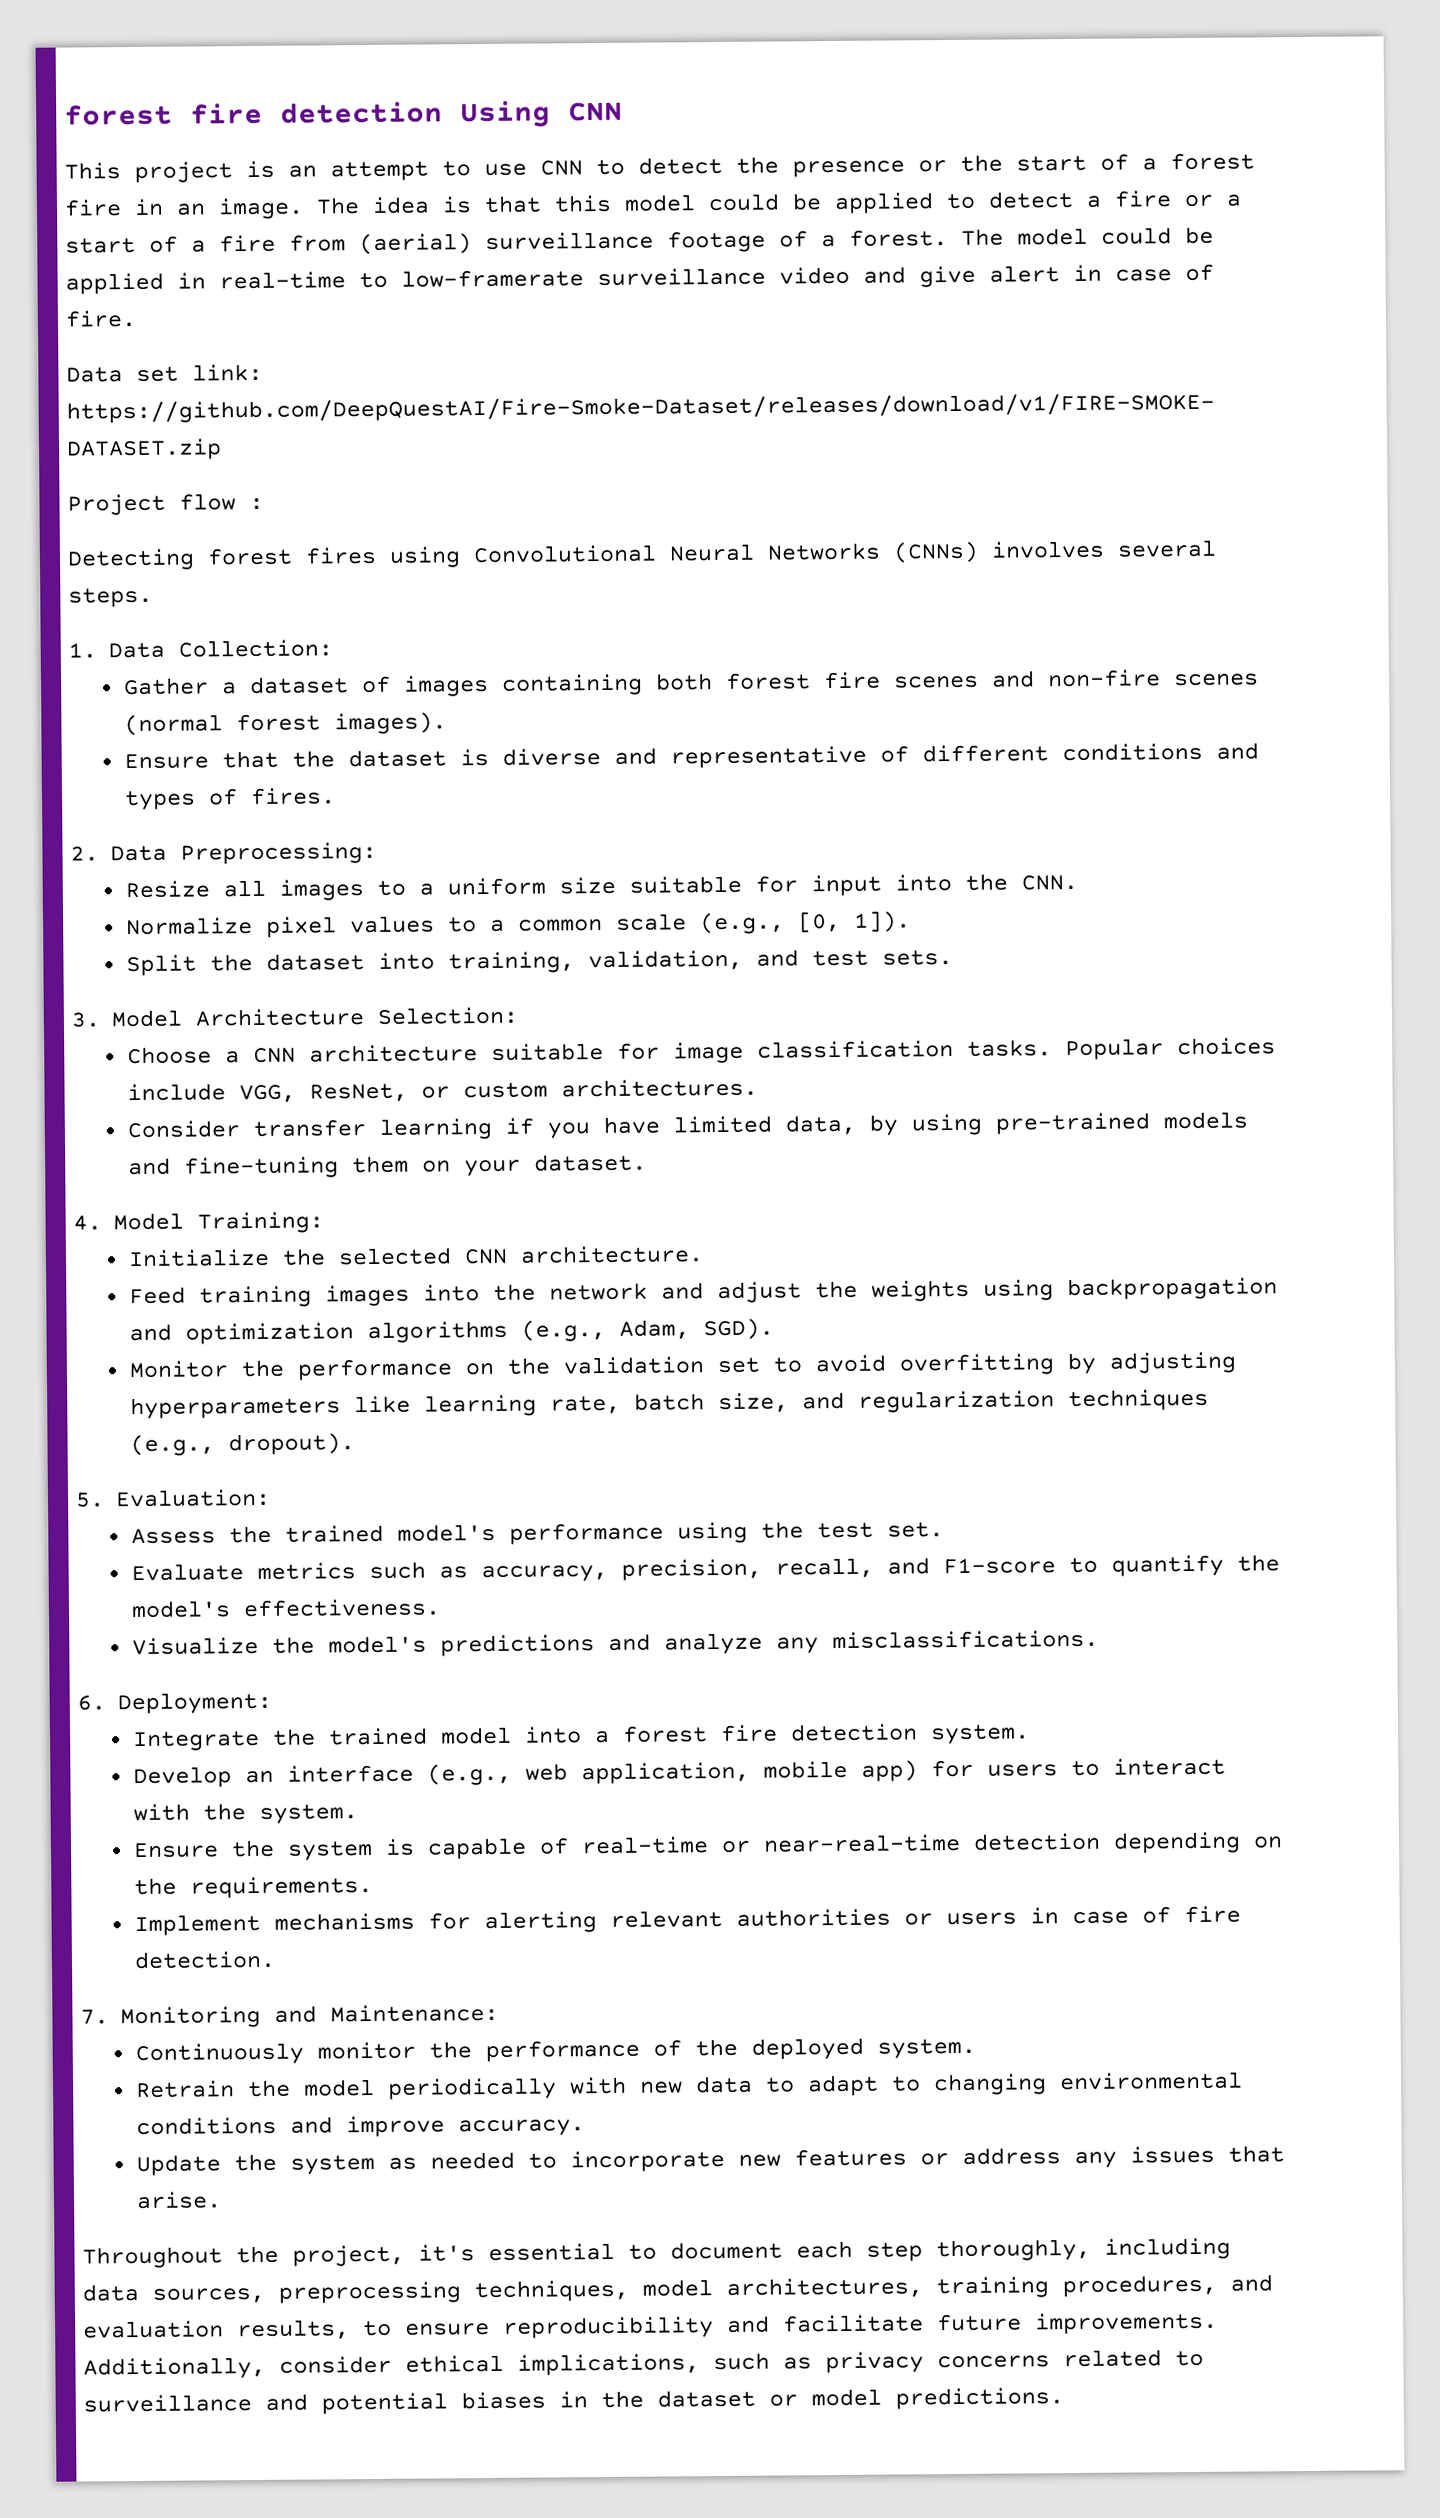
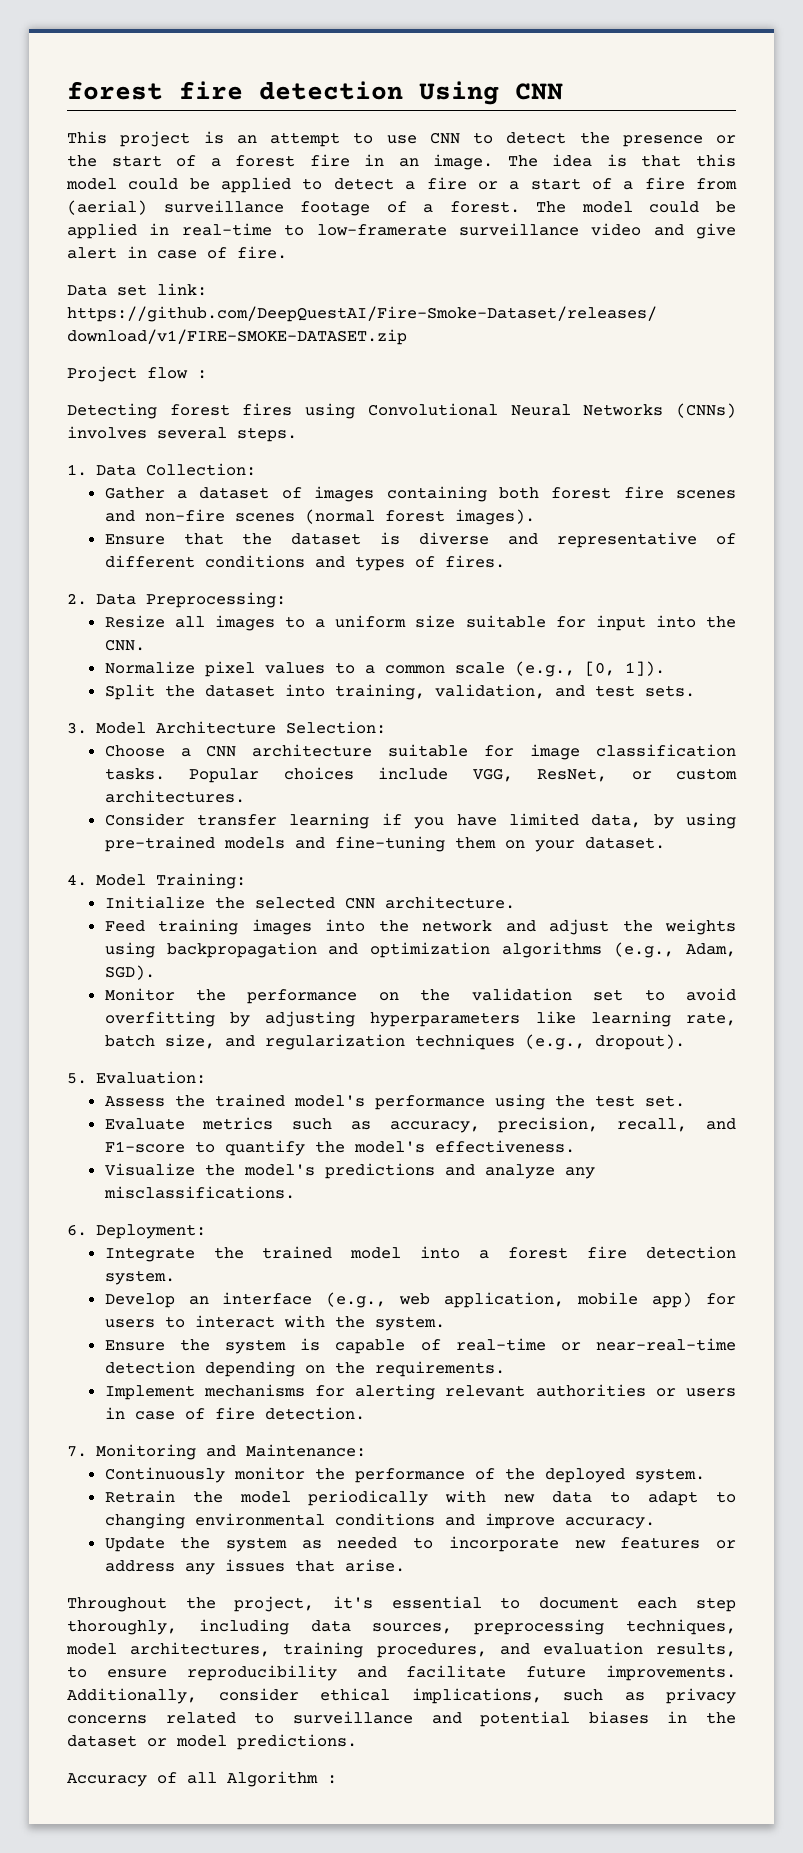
+ Accuracy of all Algorithm :

